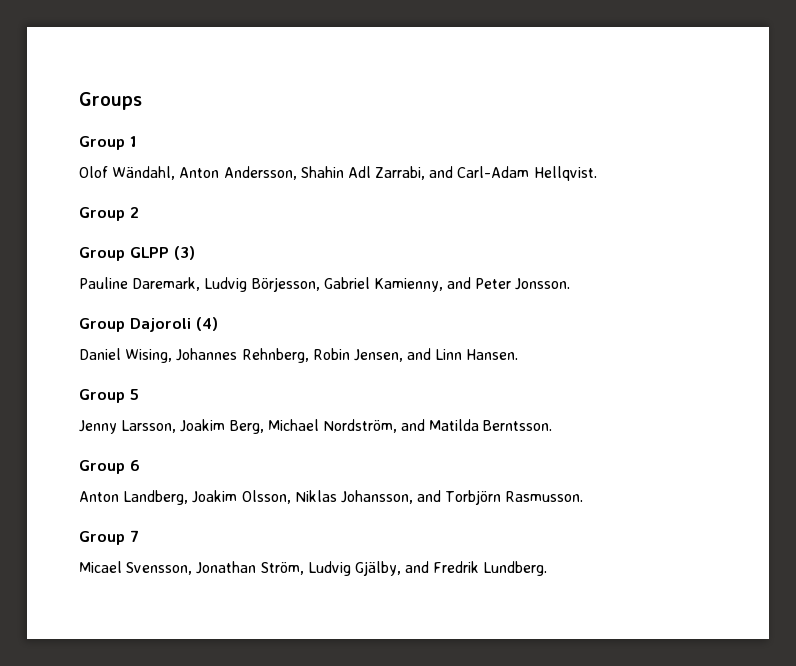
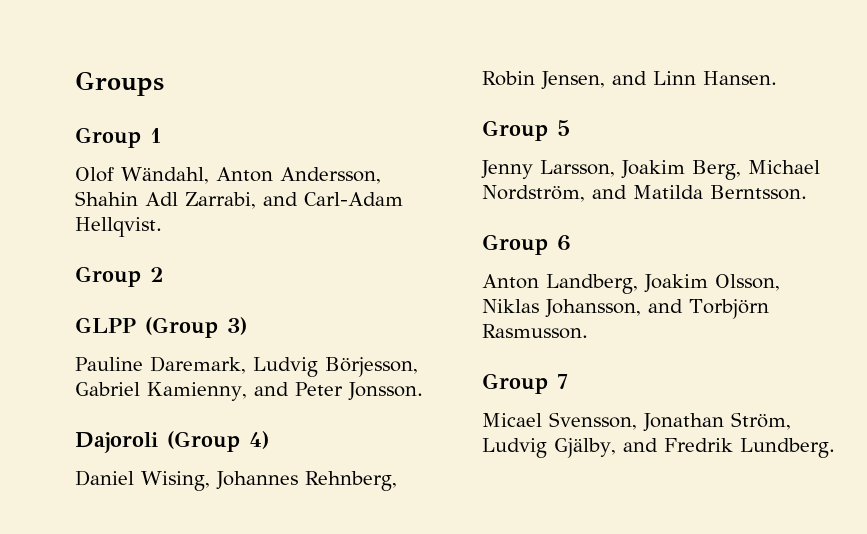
- Group GLPP (3)
+ GLPP (Group 3)
- Group Dajoroli (4)
+ Dajoroli (Group 4)

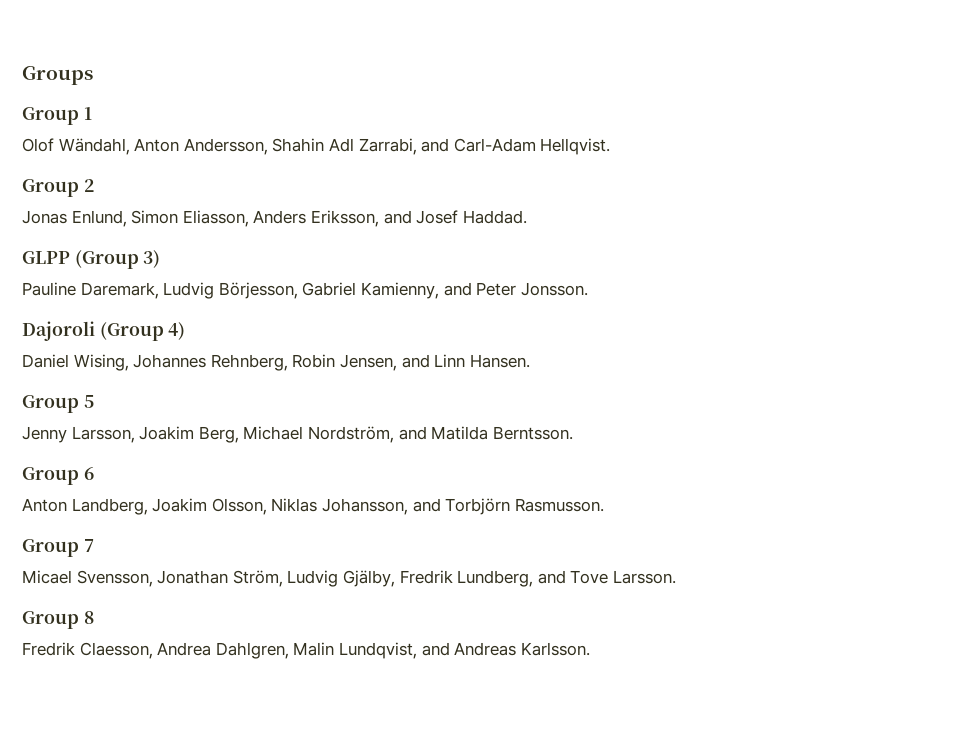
+ Jonas Enlund, Simon Eliasson, Anders Eriksson, and Josef Haddad.
- Micael Svensson, Jonathan Ström, Ludvig Gjälby, and Fredrik Lundberg.
+ Micael Svensson, Jonathan Ström, Ludvig Gjälby, Fredrik Lundberg, and Tove Larsson.
+ Group 8
+ Fredrik Claesson, Andrea Dahlgren, Malin Lundqvist, and Andreas Karlsson.

